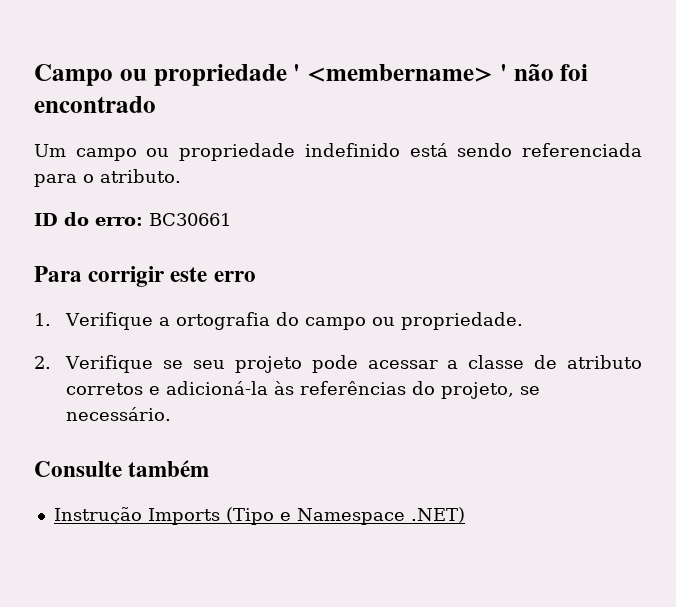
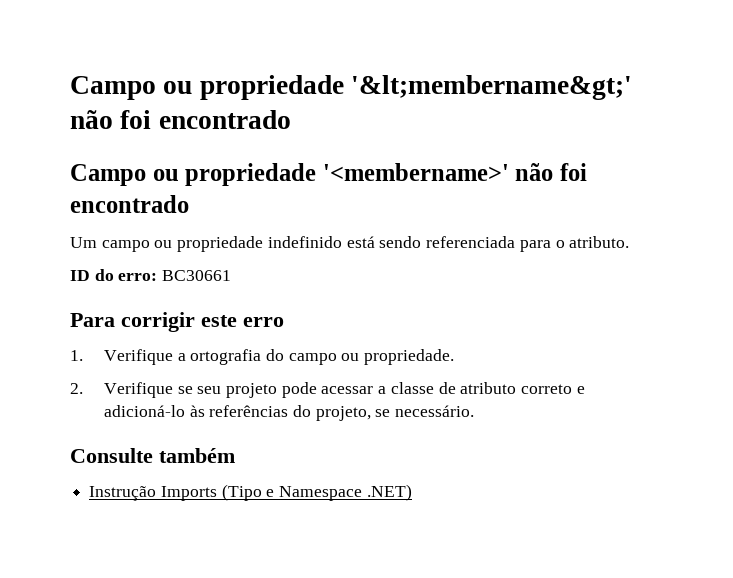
- Campo ou propriedade ' <membername> ' não foi encontrado
+ Campo ou propriedade '&lt;membername&gt;' não foi encontrado
+ Campo ou propriedade '<membername>' não foi encontrado
- 2. Verifique se seu projeto pode acessar a classe de atributo corretos e adicioná-la às referências do projeto, se necessário.
+ 2. Verifique se seu projeto pode acessar a classe de atributo correto e adicioná-lo às referências do projeto, se necessário.

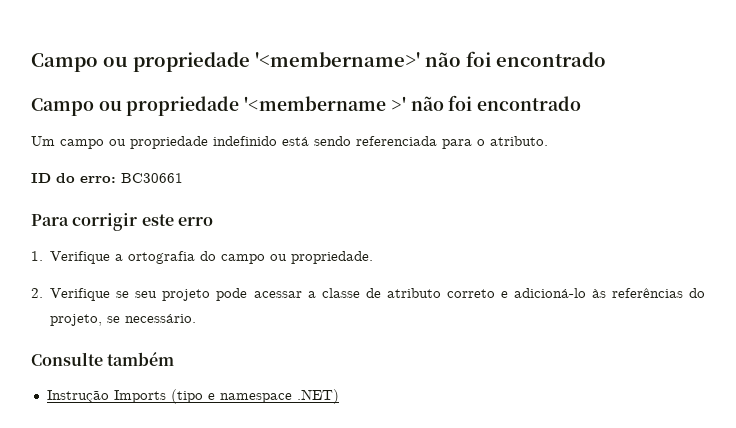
- Campo ou propriedade '&lt;membername&gt;' não foi encontrado
+ Campo ou propriedade '<membername>' não foi encontrado
- Campo ou propriedade '<membername>' não foi encontrado
+ Campo ou propriedade '<membername >' não foi encontrado
- Instrução Imports (Tipo e Namespace .NET)
+ Instrução Imports (tipo e namespace .NET)

